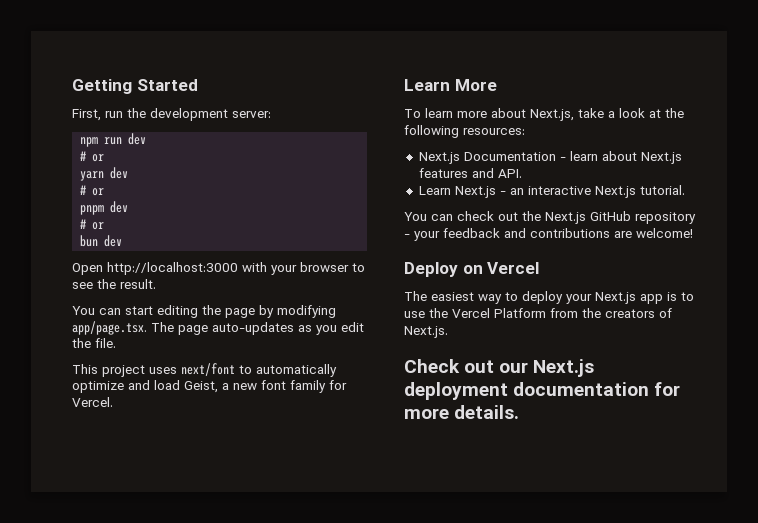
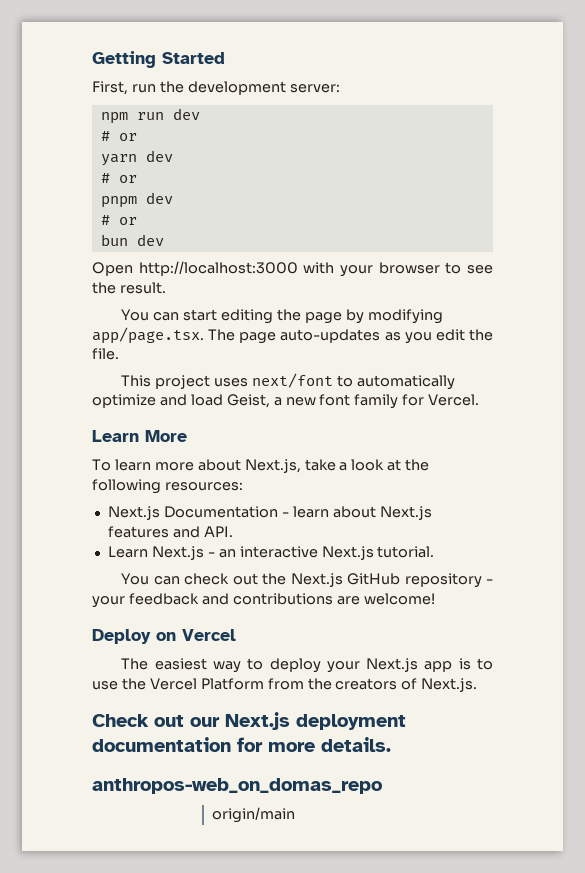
+ anthropos-web_on_domas_repo
+ origin/main

